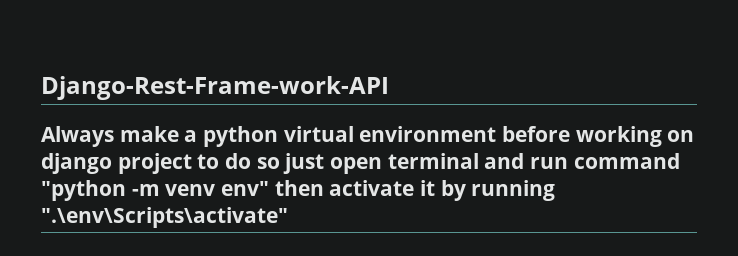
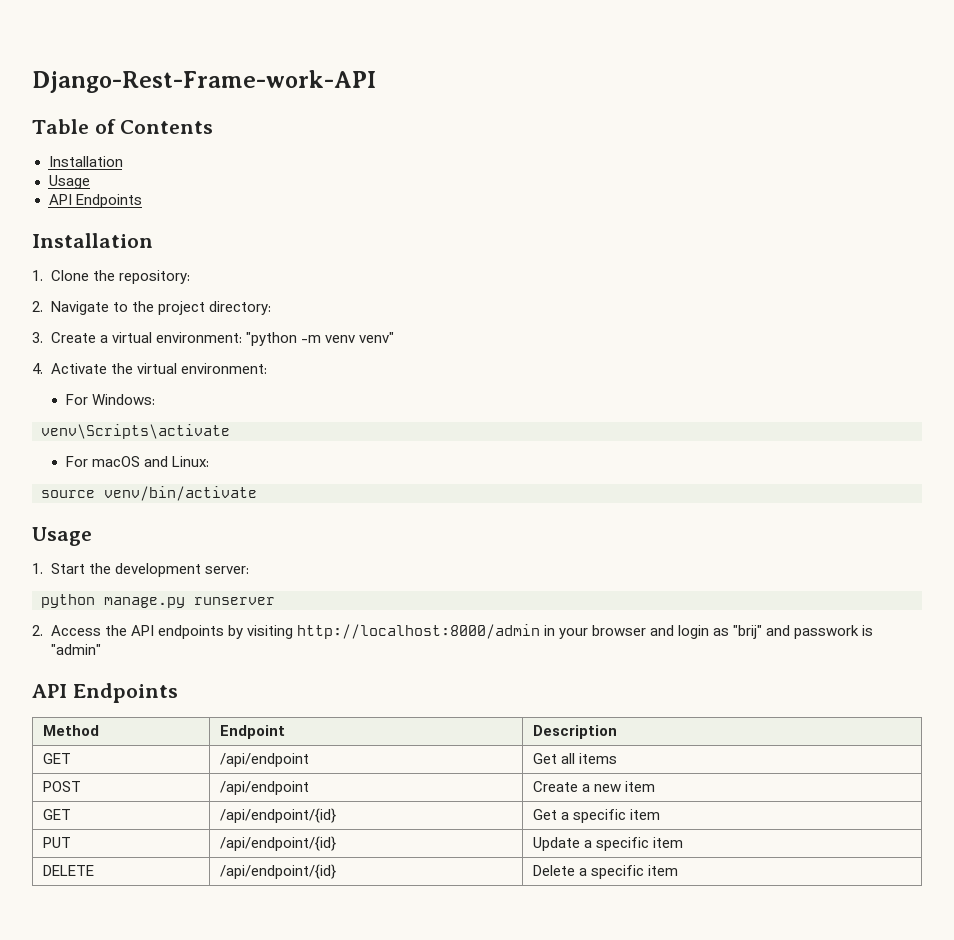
- Always make a python virtual environment before working on django project to do so just open terminal and run command "python -m venv env" then activate it by running ".\env\Scripts\activate"
+ Table of Contents
+ Installation
+ Usage
+ API Endpoints
+ Installation
+ 1. Clone the repository:
+ 2. Navigate to the project directory:
+ 3. Create a virtual environment: "python -m venv venv"
+ 4. Activate the virtual environment:
+ For Windows:
+ venv\Scripts\activate
+ For macOS and Linux:
+ source venv/bin/activate
+ Usage
+ 1. Start the development server:
+ python manage.py runserver
+ 2. Access the API endpoints by visiting http://localhost:8000/admin in your browser and login as "brij" and passwork is "admin"
+ API Endpoints
+ Method | Endpoint | Description
+ GET | /api/endpoint | Get all items
+ POST | /api/endpoint | Create a new item
+ GET | /api/endpoint/{id} | Get a specific item
+ PUT | /api/endpoint/{id} | Update a specific item
+ DELETE | /api/endpoint/{id} | Delete a specific item

